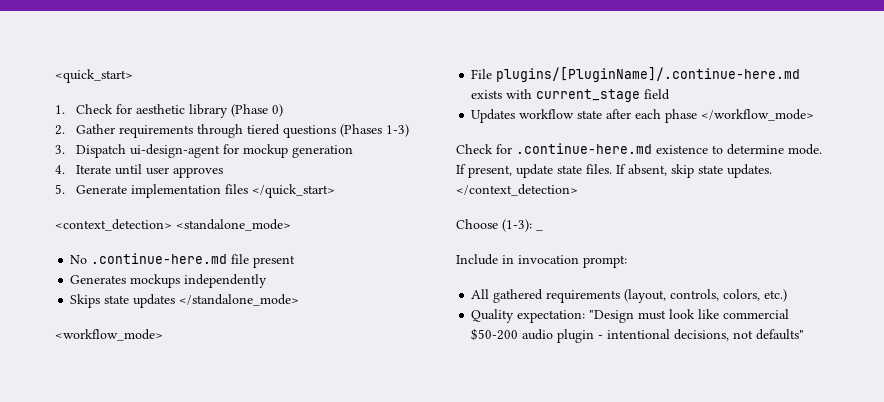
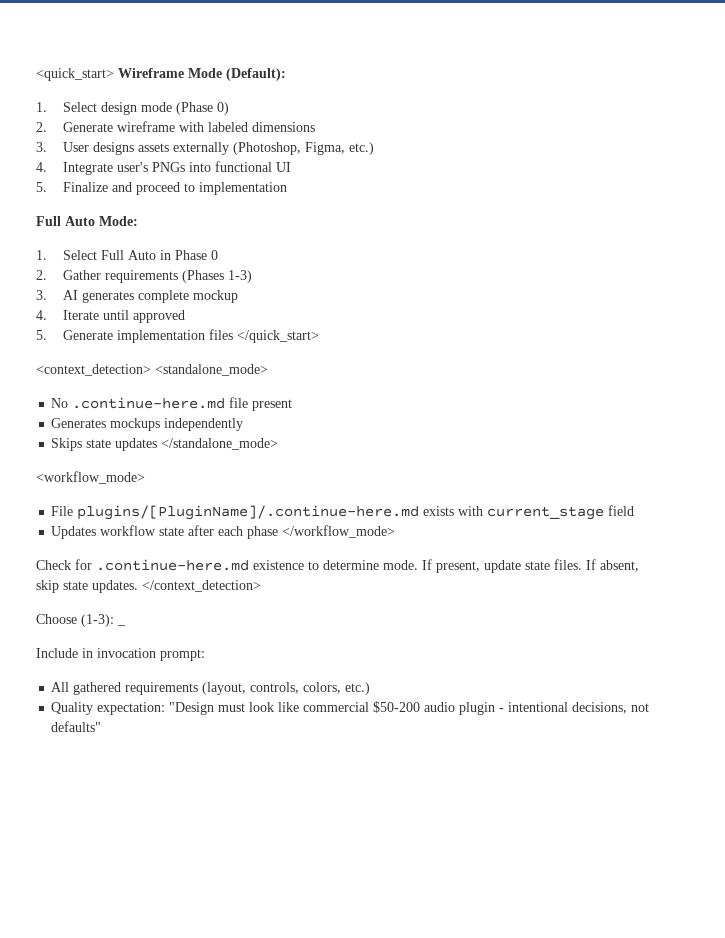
- <quick_start>
- 1. Check for aesthetic library (Phase 0)
+ <quick_start> Wireframe Mode (Default):
+ 1. Select design mode (Phase 0)
+ 2. Generate wireframe with labeled dimensions
+ 3. User designs assets externally (Photoshop, Figma, etc.)
+ 4. Integrate user's PNGs into functional UI
+ 5. Finalize and proceed to implementation
+ Full Auto Mode:
+ 1. Select Full Auto in Phase 0
- 2. Gather requirements through tiered questions (Phases 1-3)
+ 2. Gather requirements (Phases 1-3)
- 3. Dispatch ui-design-agent for mockup generation
+ 3. AI generates complete mockup
- 4. Iterate until user approves
+ 4. Iterate until approved

